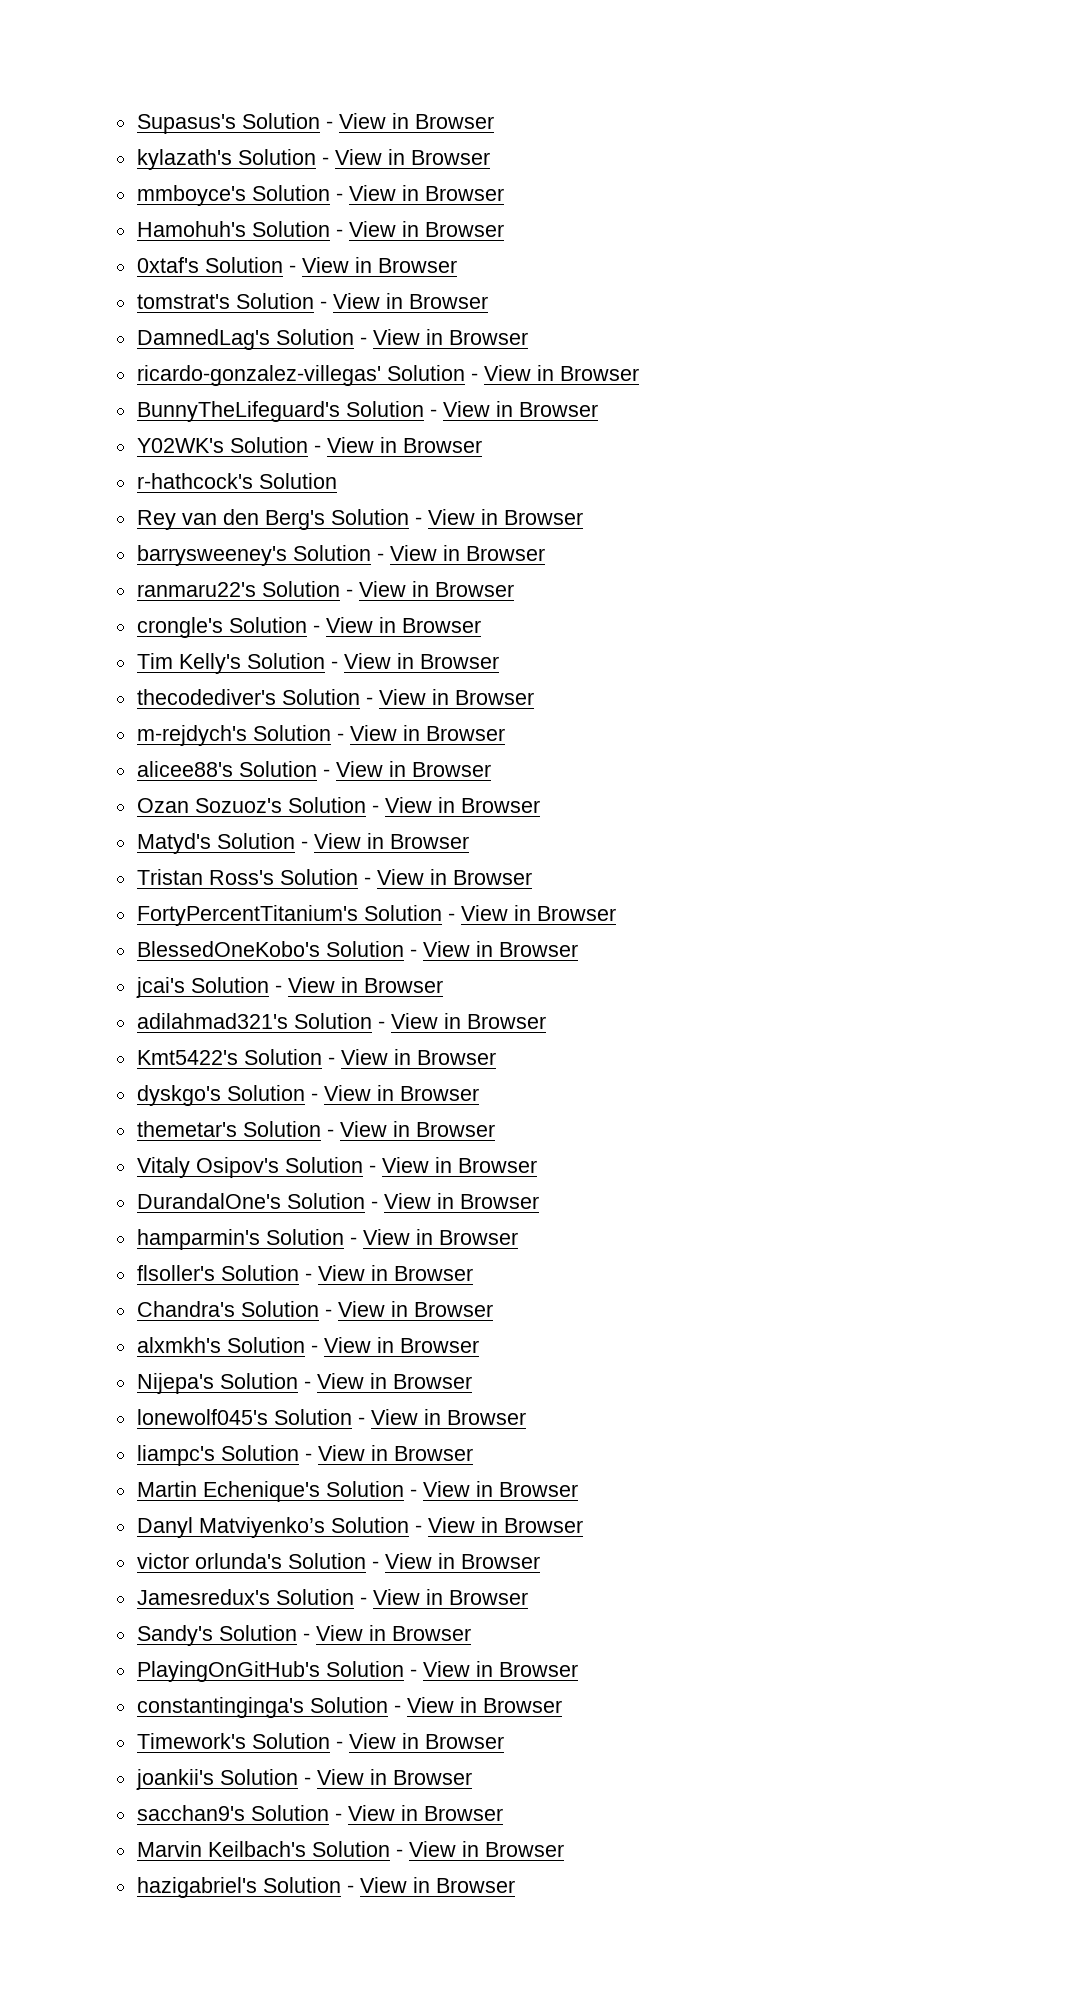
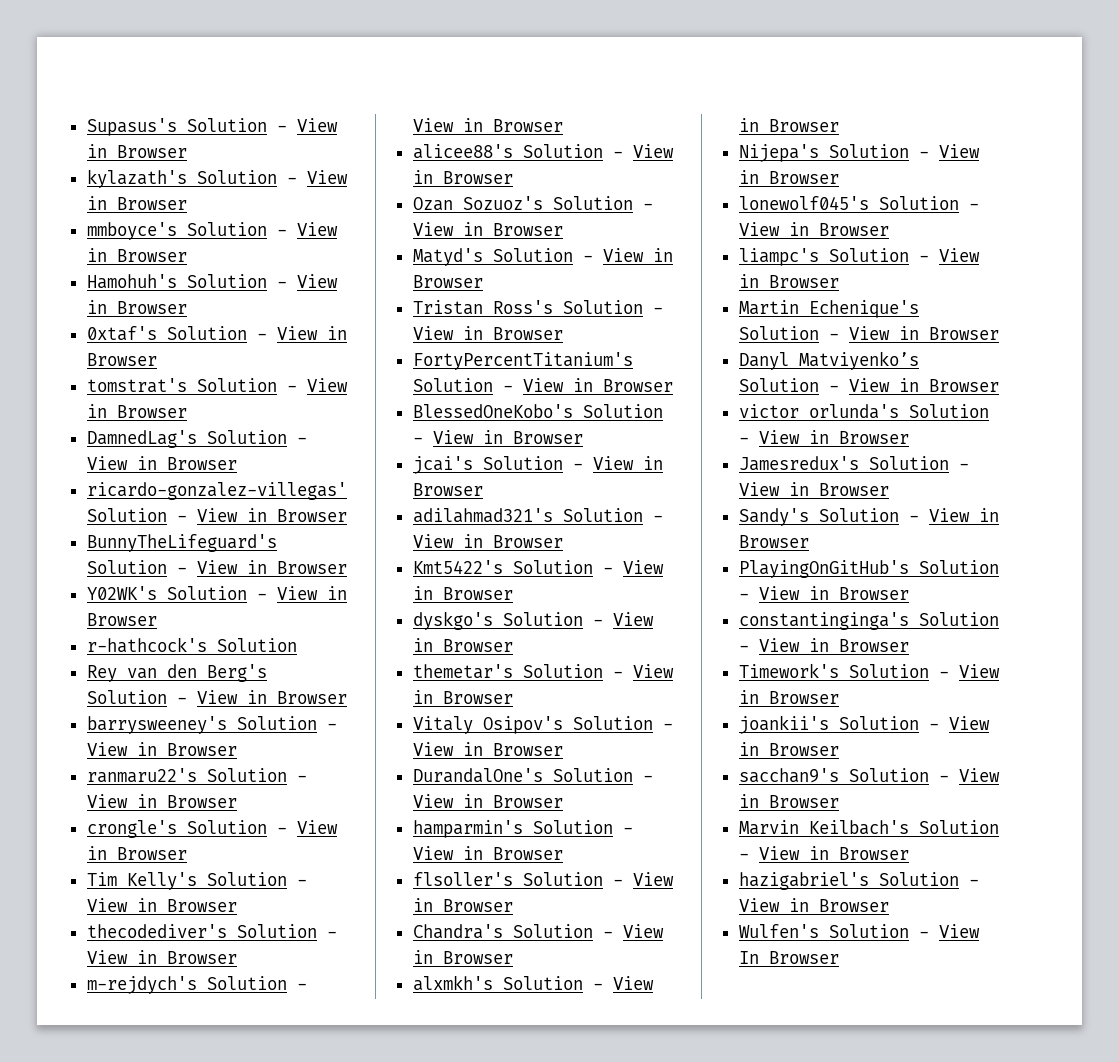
+ Wulfen's Solution - View In Browser

